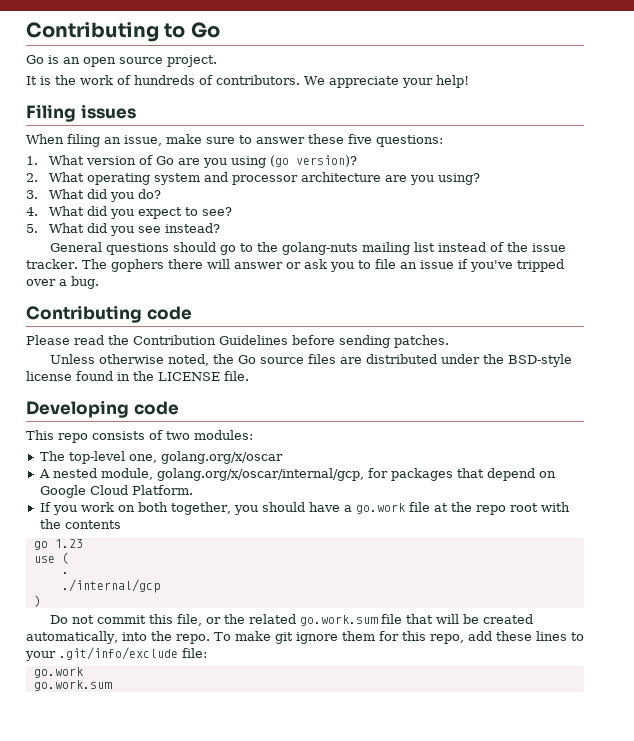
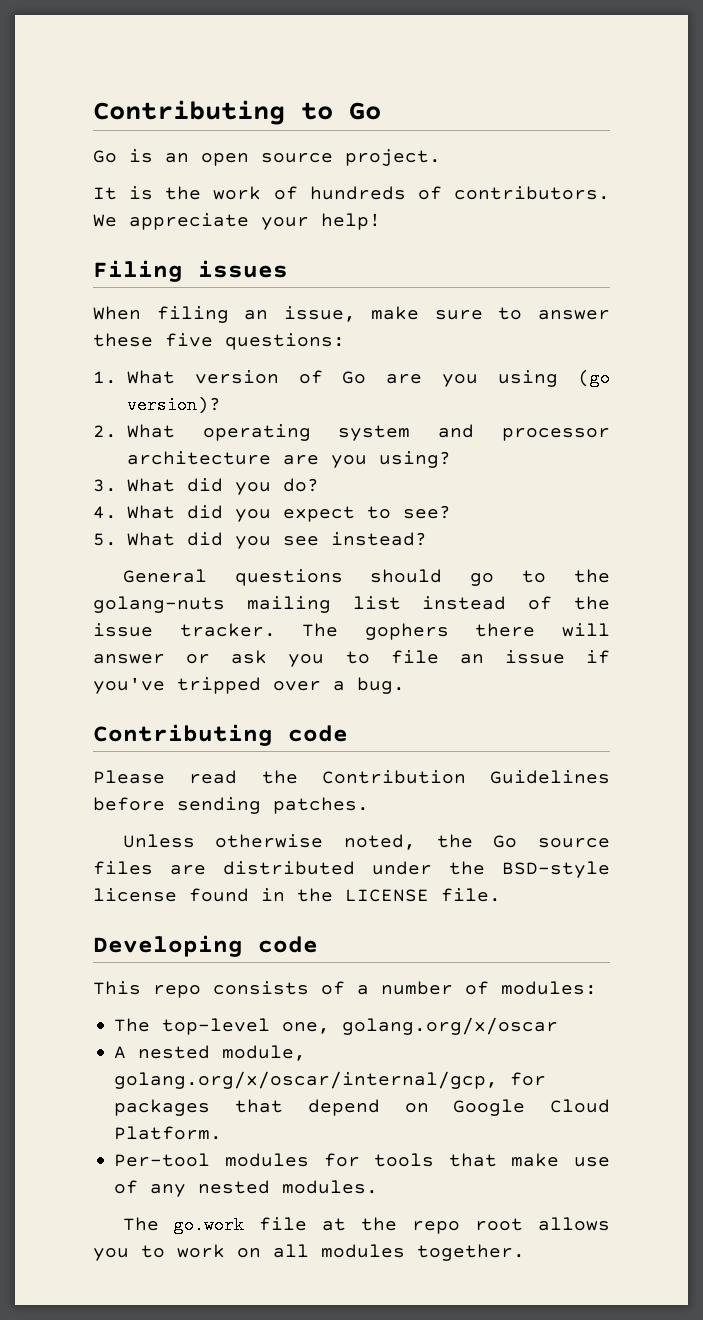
- This repo consists of two modules:
+ This repo consists of a number of modules:
- If you work on both together, you should have a go.work file at the repo root with the contents
- go 1.23
- use (
- .
- ./internal/gcp
- )
- Do not commit this file, or the related go.work.sum file that will be created automatically, into the repo. To make git ignore them for this repo, add these lines to your .git/info/exclude file:
- go.work
- go.work.sum
+ Per-tool modules for tools that make use of any nested modules.
+ The go.work file at the repo root allows you to work on all modules together.

